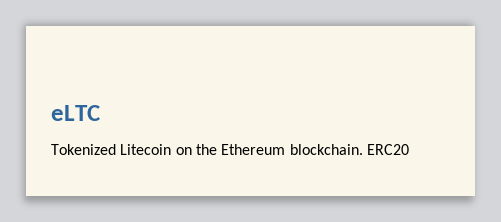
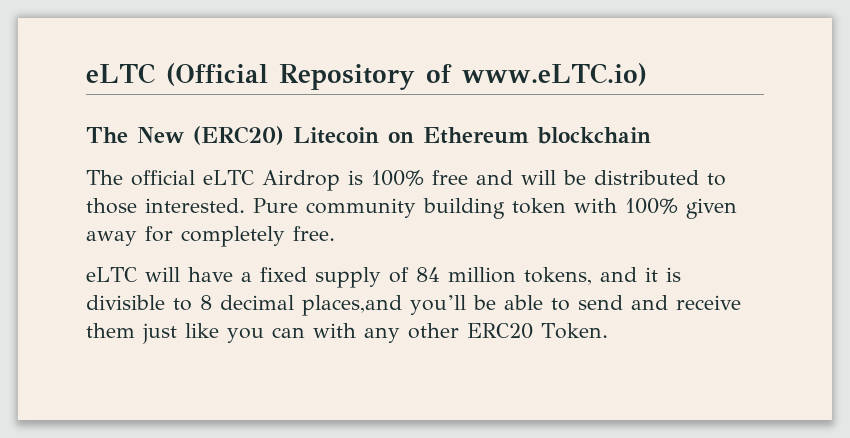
- eLTC
- Tokenized Litecoin on the Ethereum blockchain. ERC20
+ eLTC (Official Repository of www.eLTC.io)
+ The New (ERC20) Litecoin on Ethereum blockchain
+ The official eLTC Airdrop is 100% free and will be distributed to those interested. Pure community building token with 100% given away for completely free.
+ eLTC will have a fixed supply of 84 million tokens, and it is divisible to 8 decimal places,and you’ll be able to send and receive them just like you can with any other ERC20 Token.

